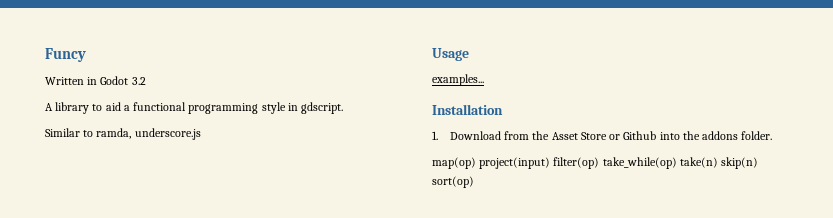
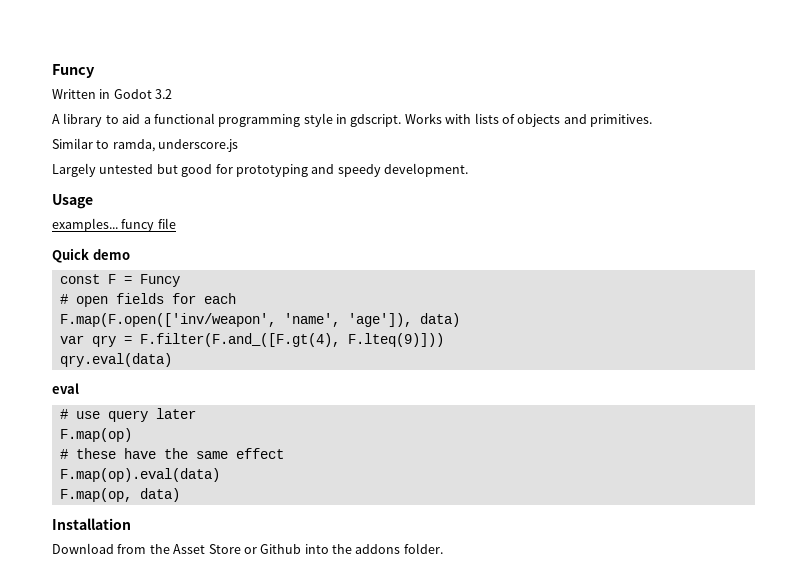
- A library to aid a functional programming style in gdscript.
+ A library to aid a functional programming style in gdscript. Works with lists of objects and primitives.
  Similar to ramda, underscore.js
+ Largely untested but good for prototyping and speedy development.
  Usage
- examples...
+ examples... funcy file
+ Quick demo
+ const F = Funcy
+ # open fields for each
+ F.map(F.open(['inv/weapon', 'name', 'age']), data)
+ var qry = F.filter(F.and_([F.gt(4), F.lteq(9)]))
+ qry.eval(data)
+ eval
+ # use query later
+ F.map(op)
+ # these have the same effect
+ F.map(op).eval(data)
+ F.map(op, data)
- 1. Download from the Asset Store or Github into the addons folder.
+ Download from the Asset Store or Github into the addons folder.
- map(op) project(input) filter(op) take_while(op) take(n) skip(n) sort(op)

